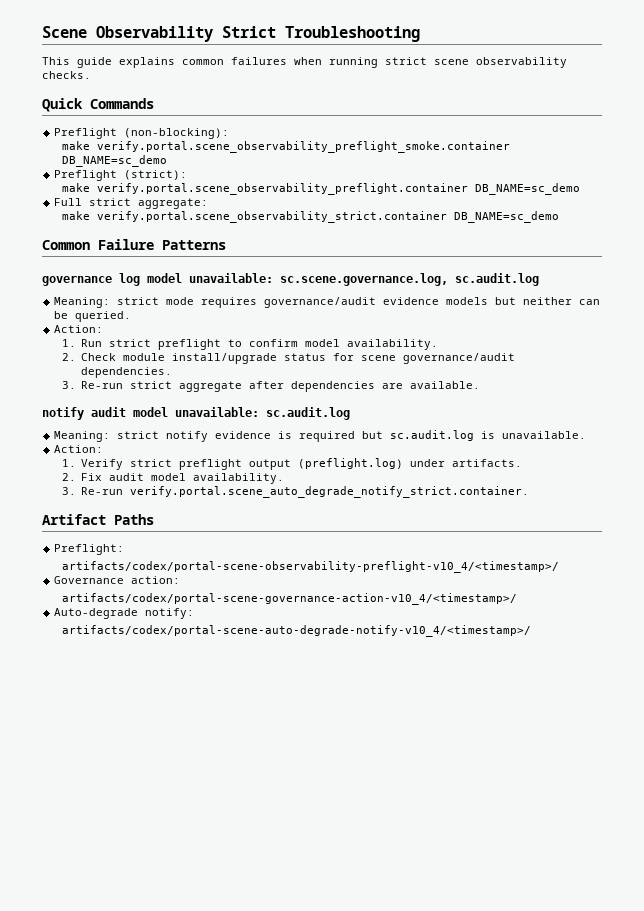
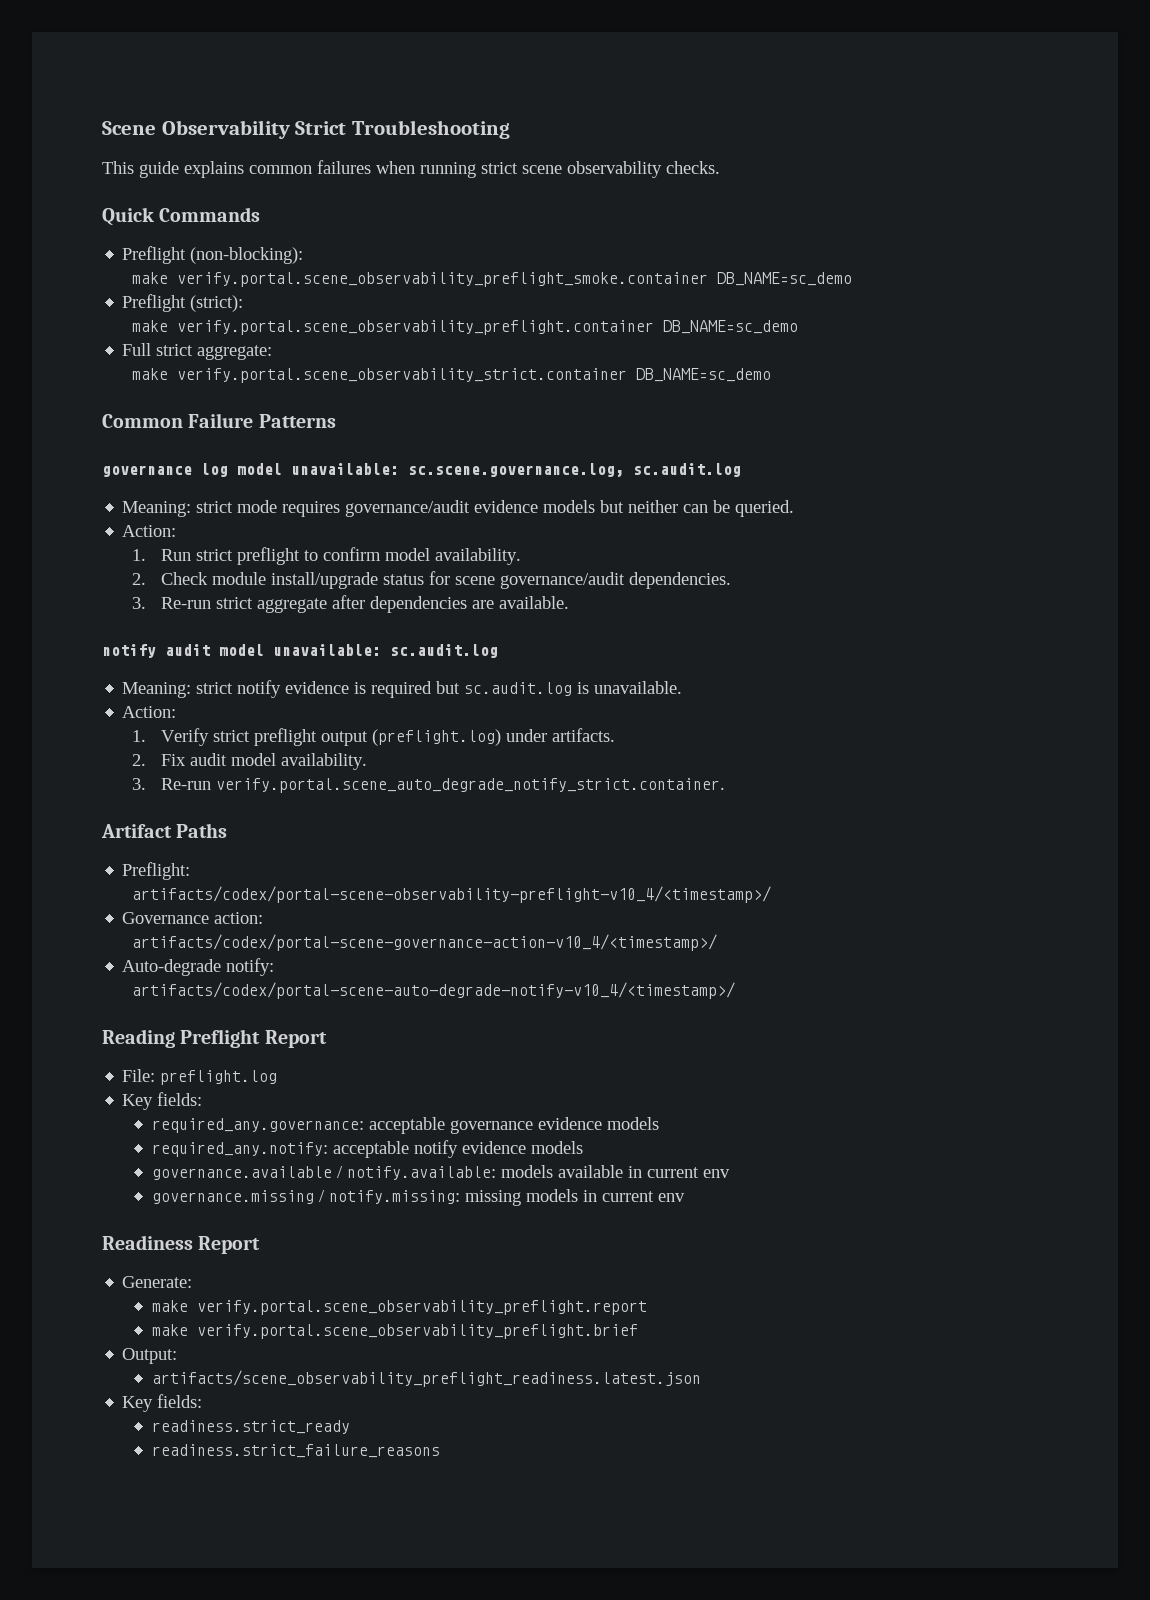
+ Reading Preflight Report
+ File: preflight.log
+ Key fields:
+ required_any.governance: acceptable governance evidence models
+ required_any.notify: acceptable notify evidence models
+ governance.available / notify.available: models available in current env
+ governance.missing / notify.missing: missing models in current env
+ Readiness Report
+ Generate:
+ make verify.portal.scene_observability_preflight.report
+ make verify.portal.scene_observability_preflight.brief
+ Output:
+ artifacts/scene_observability_preflight_readiness.latest.json
+ Key fields:
+ readiness.strict_ready
+ readiness.strict_failure_reasons

